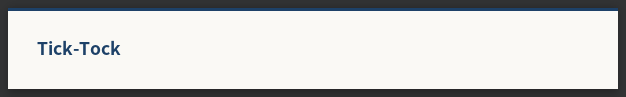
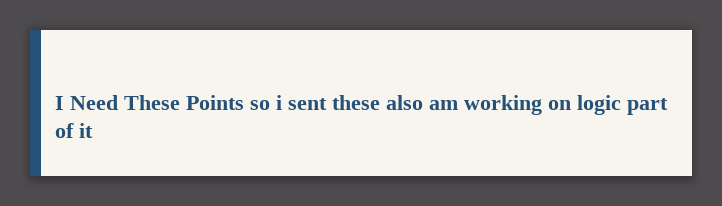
- Tick-Tock
+ I Need These Points so i sent these also am working on logic part of it

